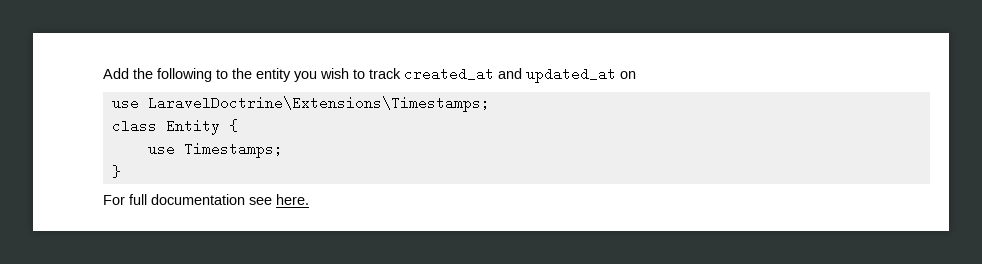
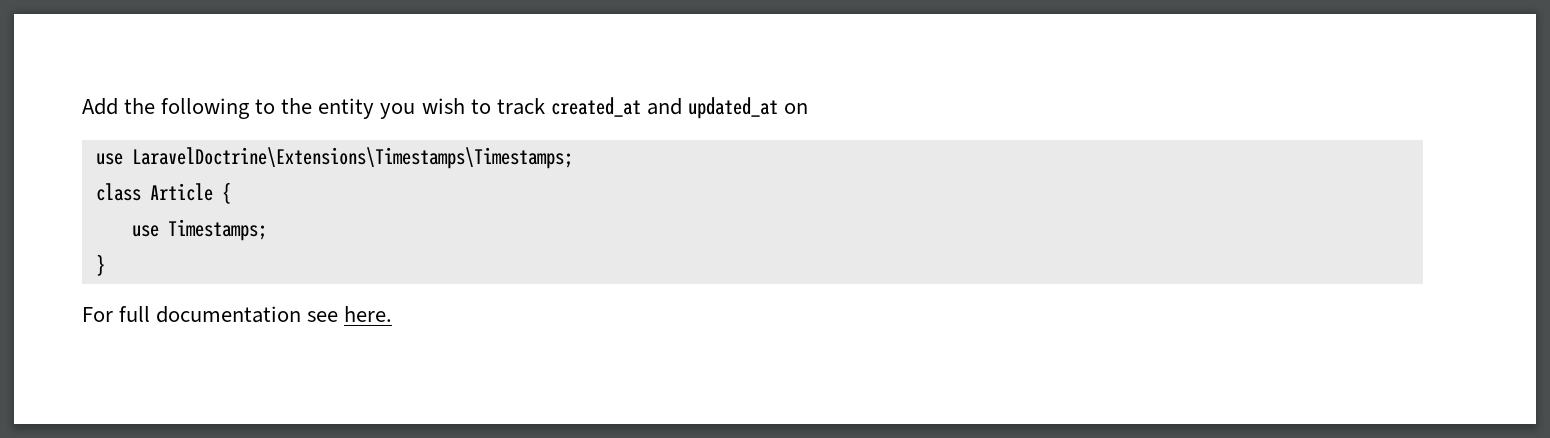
- use LaravelDoctrine\Extensions\Timestamps;
+ use LaravelDoctrine\Extensions\Timestamps\Timestamps;
- class Entity {
+ class Article {

